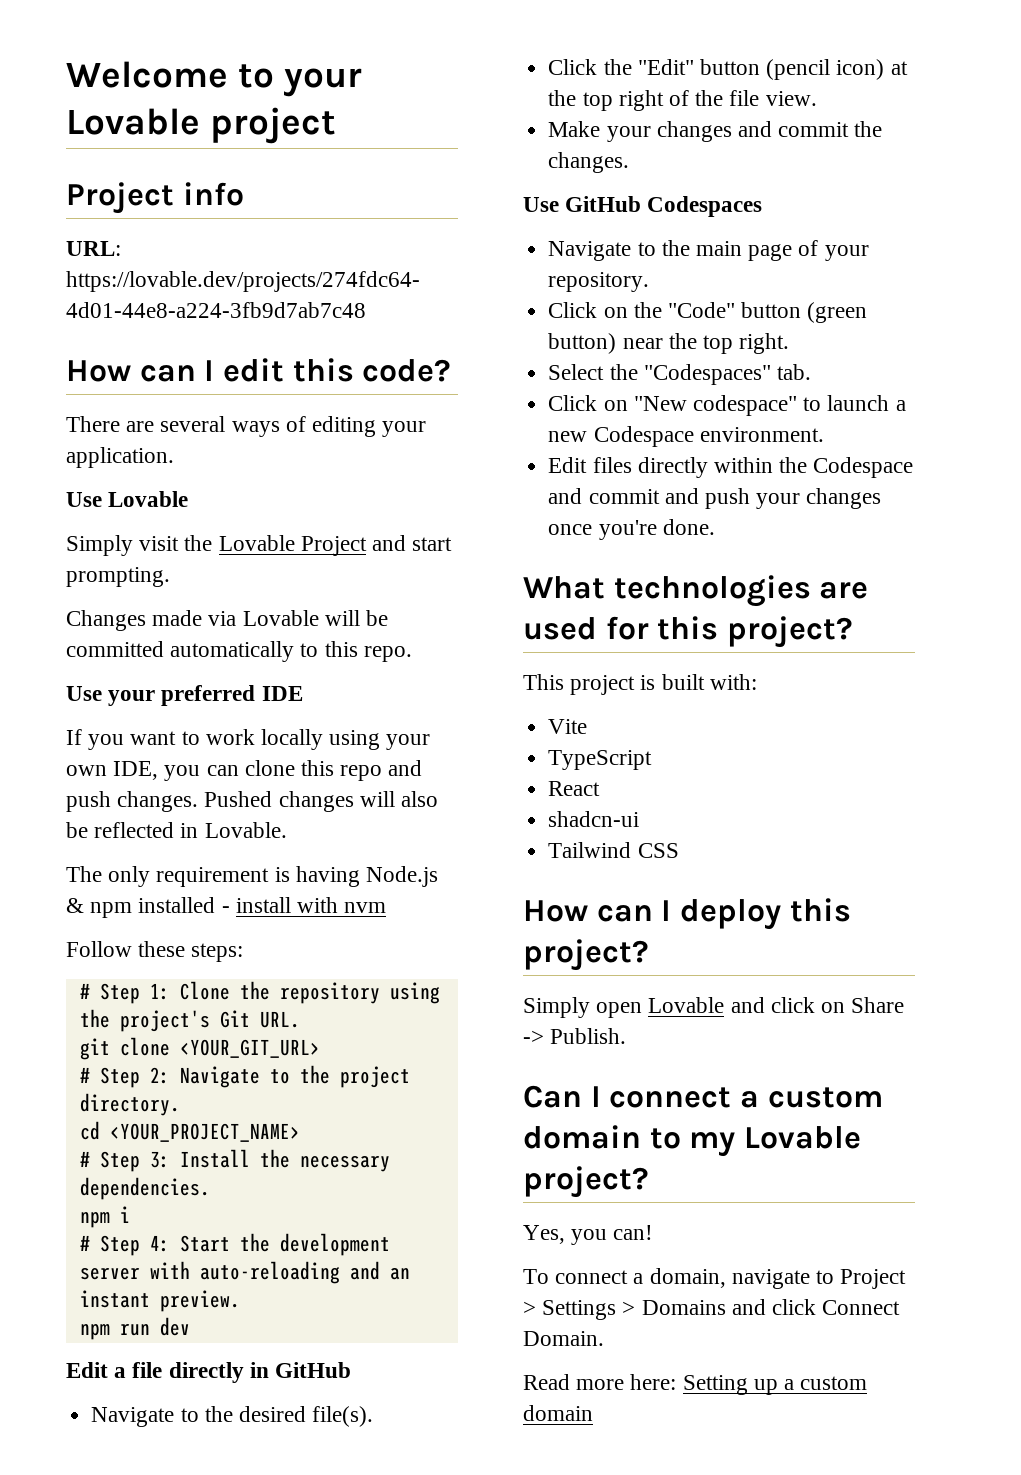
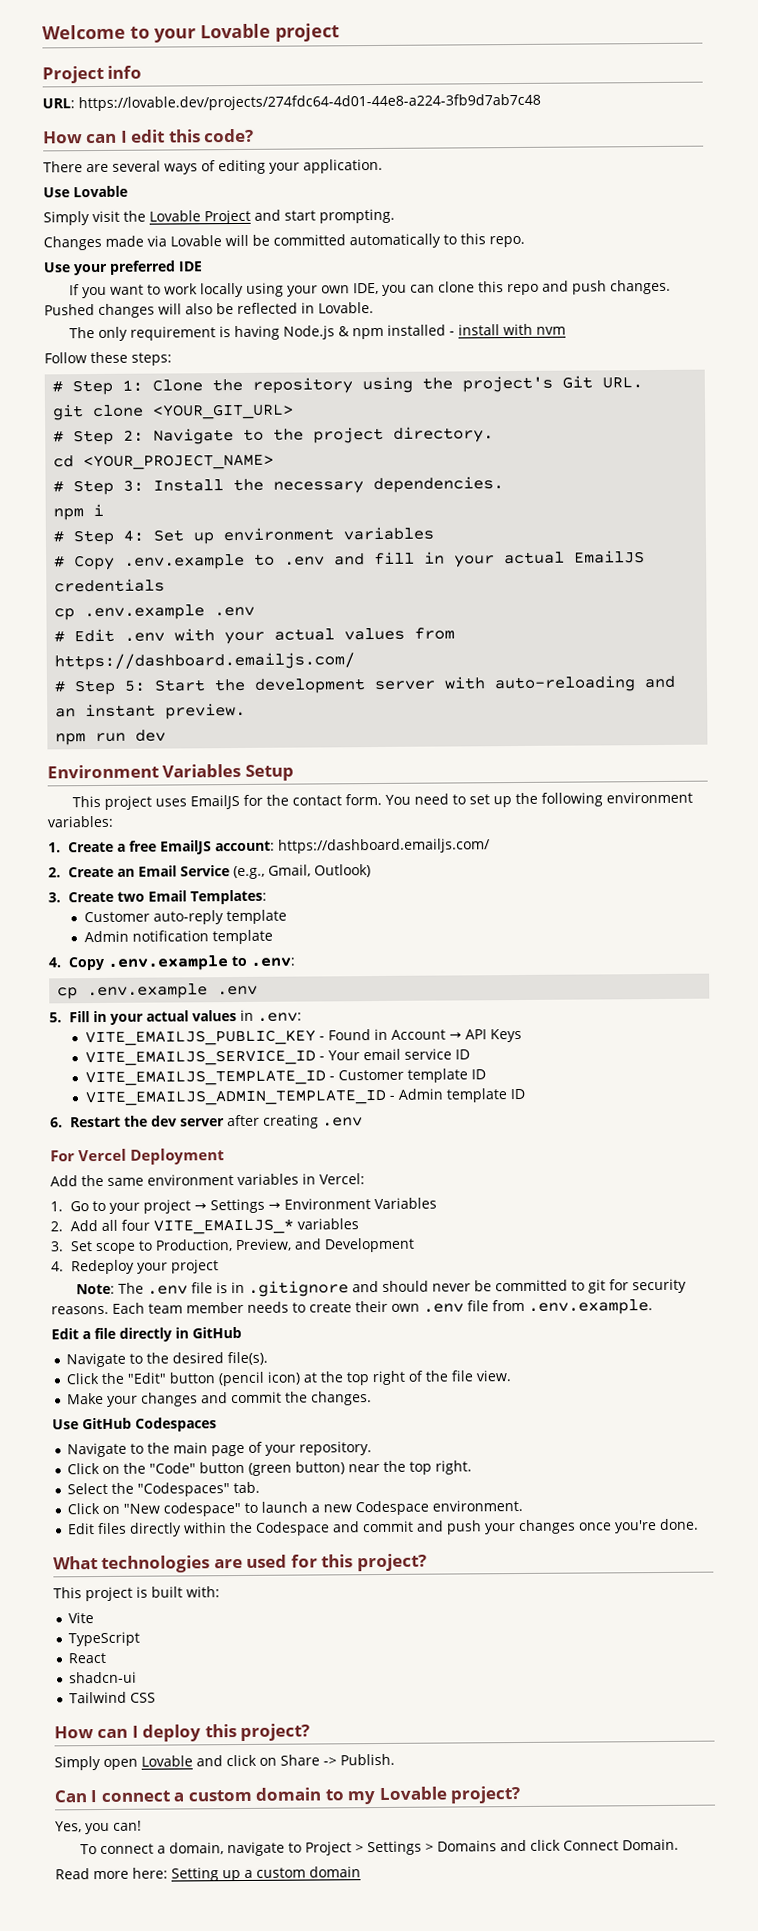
- # Step 4: Start the development server with auto-reloading and an instant preview.
+ # Step 4: Set up environment variables
+ # Copy .env.example to .env and fill in your actual EmailJS credentials
+ cp .env.example .env
+ # Edit .env with your actual values from https://dashboard.emailjs.com/
+ # Step 5: Start the development server with auto-reloading and an instant preview.
+ Environment Variables Setup
+ This project uses EmailJS for the contact form. You need to set up the following environment variables:
+ 1. Create a free EmailJS account: https://dashboard.emailjs.com/
+ 2. Create an Email Service (e.g., Gmail, Outlook)
+ 3. Create two Email Templates:
+ Customer auto-reply template
+ Admin notification template
+ 4. Copy .env.example to .env:
+ cp .env.example .env
+ 5. Fill in your actual values in .env:
+ VITE_EMAILJS_PUBLIC_KEY - Found in Account → API Keys
+ VITE_EMAILJS_SERVICE_ID - Your email service ID
+ VITE_EMAILJS_TEMPLATE_ID - Customer template ID
+ VITE_EMAILJS_ADMIN_TEMPLATE_ID - Admin template ID
+ 6. Restart the dev server after creating .env
+ For Vercel Deployment
+ Add the same environment variables in Vercel:
+ 1. Go to your project → Settings → Environment Variables
+ 2. Add all four VITE_EMAILJS_* variables
+ 3. Set scope to Production, Preview, and Development
+ 4. Redeploy your project
+ Note: The .env file is in .gitignore and should never be committed to git for security reasons. Each team member needs to create their own .env file from .env.example.

